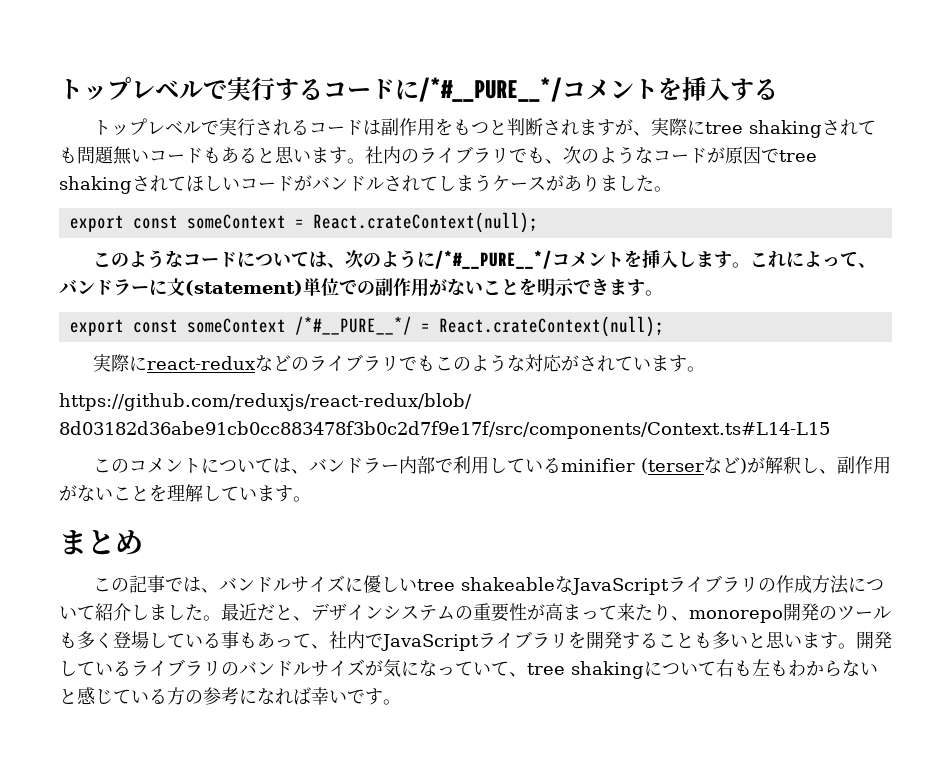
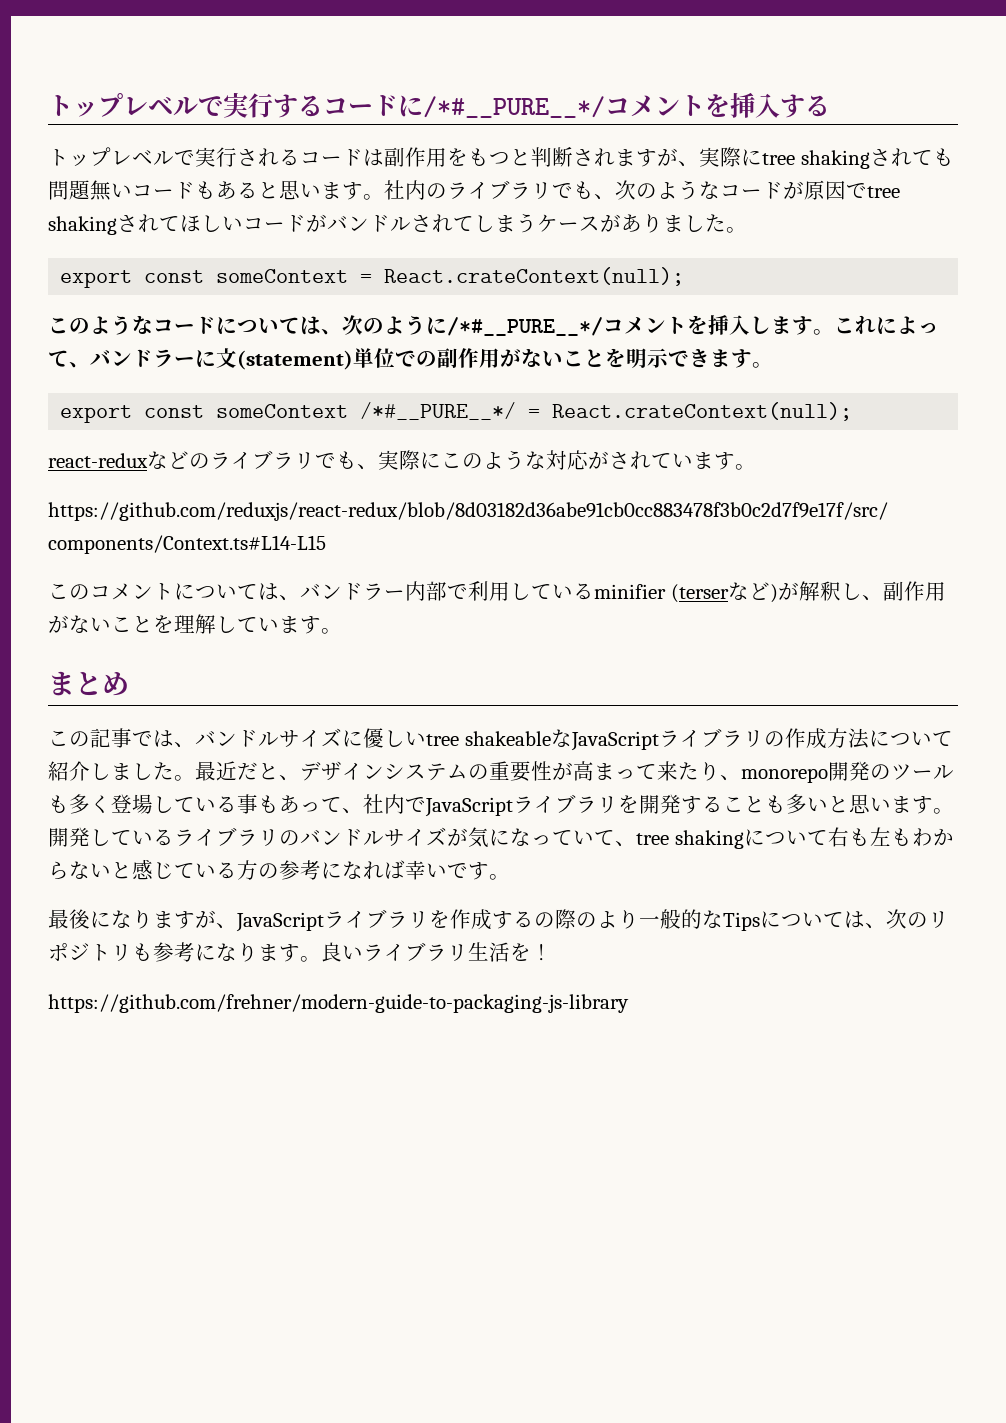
- 実際にreact-reduxなどのライブラリでもこのような対応がされています。
+ react-reduxなどのライブラリでも、実際にこのような対応がされています。
+ 最後になりますが、JavaScriptライブラリを作成するの際のより一般的なTipsについては、次のリポジトリも参考になります。良いライブラリ生活を！
+ https://github.com/frehner/modern-guide-to-packaging-js-library

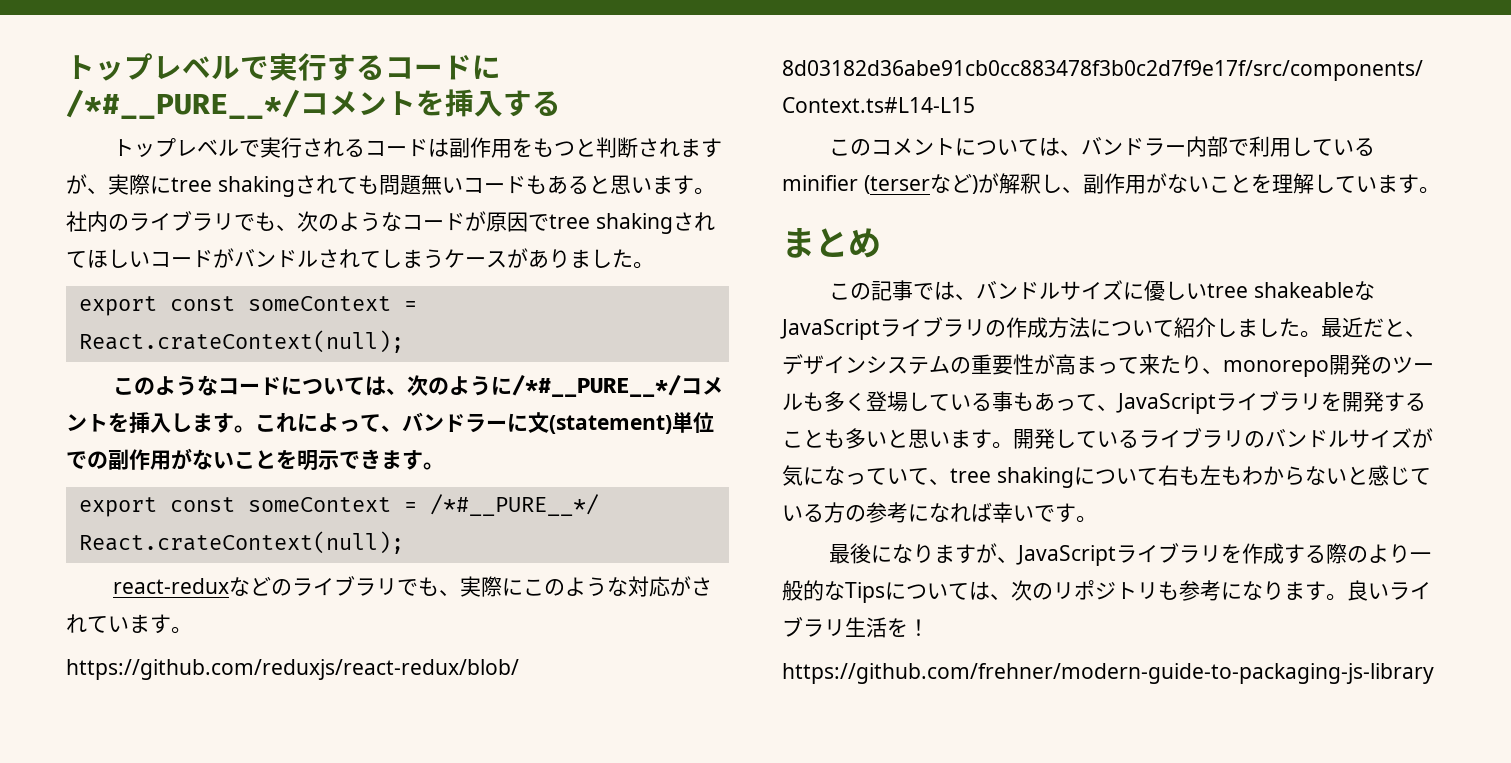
- export const someContext /*#__PURE__*/ = React.crateContext(null);
+ export const someContext = /*#__PURE__*/ React.crateContext(null);
- 最近だと、デザインシステムの重要性が高まって来たり、monorepo開発のツールも多く登場している事もあって、社内でJavaScriptライブラリを開発することも多いと思います。
+ 最近だと、デザインシステムの重要性が高まって来たり、monorepo開発のツールも多く登場している事もあって、JavaScriptライブラリを開発することも多いと思います。
- 最後になりますが、JavaScriptライブラリを作成するの際のより一般的なTipsについては、次のリポジトリも参考になります。
+ 最後になりますが、JavaScriptライブラリを作成する際のより一般的なTipsについては、次のリポジトリも参考になります。

